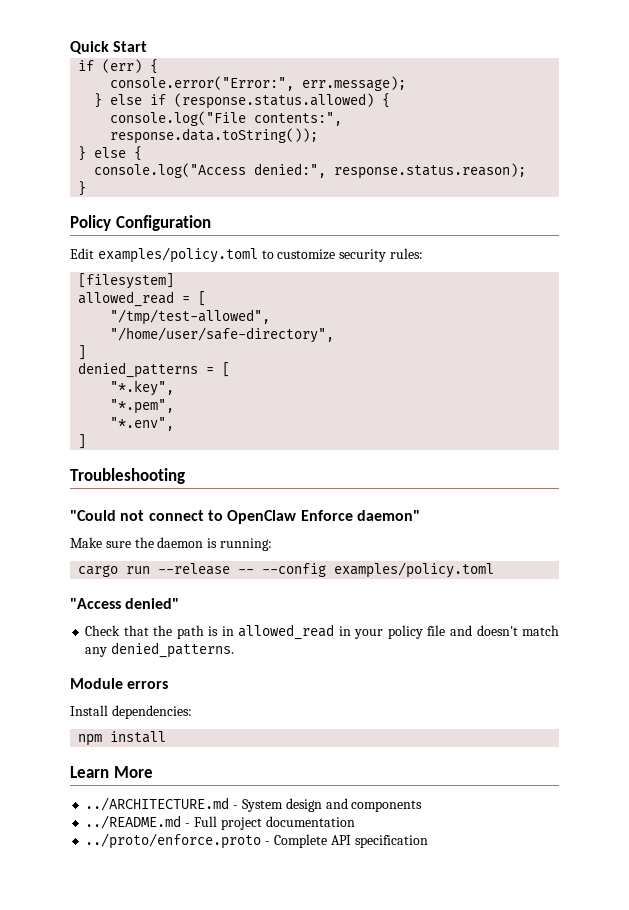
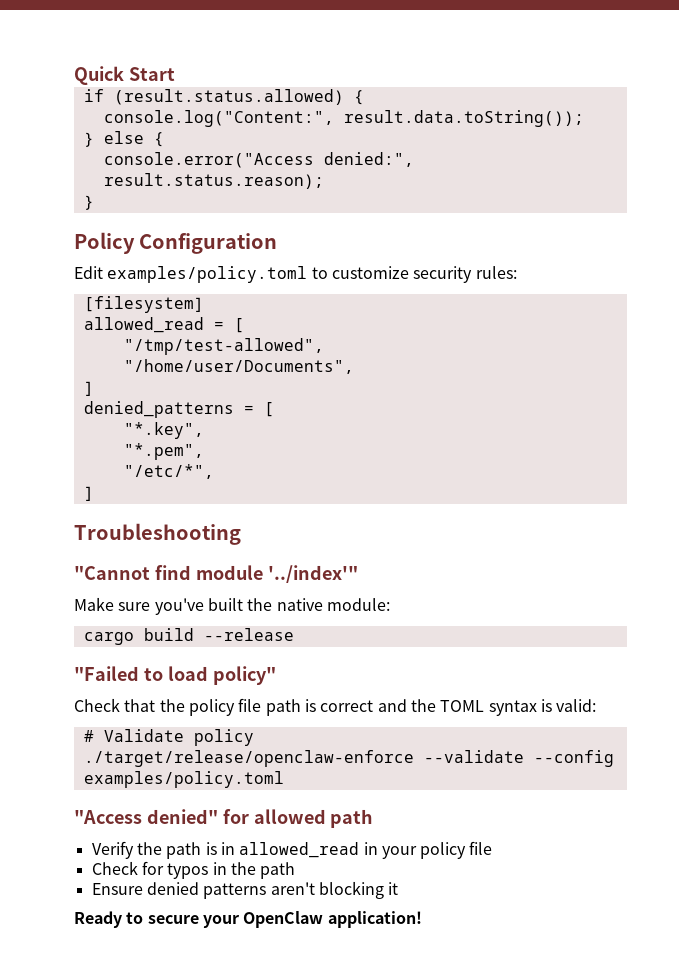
- if (err) {
- console.error("Error:", err.message);
- } else if (response.status.allowed) {
- console.log("File contents:", response.data.toString());
+ if (result.status.allowed) {
+ console.log("Content:", result.data.toString());
- console.log("Access denied:", response.status.reason);
+ console.error("Access denied:", result.status.reason);
- "/home/user/safe-directory",
+ "/home/user/Documents",
- "*.env",
+ "/etc/*",
- "Could not connect to OpenClaw Enforce daemon"
- Make sure the daemon is running:
+ "Cannot find module '../index'"
+ Make sure you've built the native module:
- cargo run --release -- --config examples/policy.toml
+ cargo build --release
+ "Failed to load policy"
+ Check that the policy file path is correct and the TOML syntax is valid:
+ # Validate policy
+ ./target/release/openclaw-enforce --validate --config examples/policy.toml
- "Access denied"
- Check that the path is in allowed_read in your policy file and doesn't match any denied_patterns.
- Module errors
- Install dependencies:
- npm install
- Learn More
- ../ARCHITECTURE.md - System design and components
- ../README.md - Full project documentation
- ../proto/enforce.proto - Complete API specification
+ "Access denied" for allowed path
+ Verify the path is in allowed_read in your policy file
+ Check for typos in the path
+ Ensure denied patterns aren't blocking it
+ Ready to secure your OpenClaw application!

